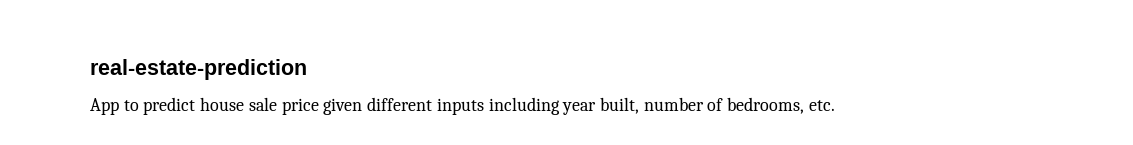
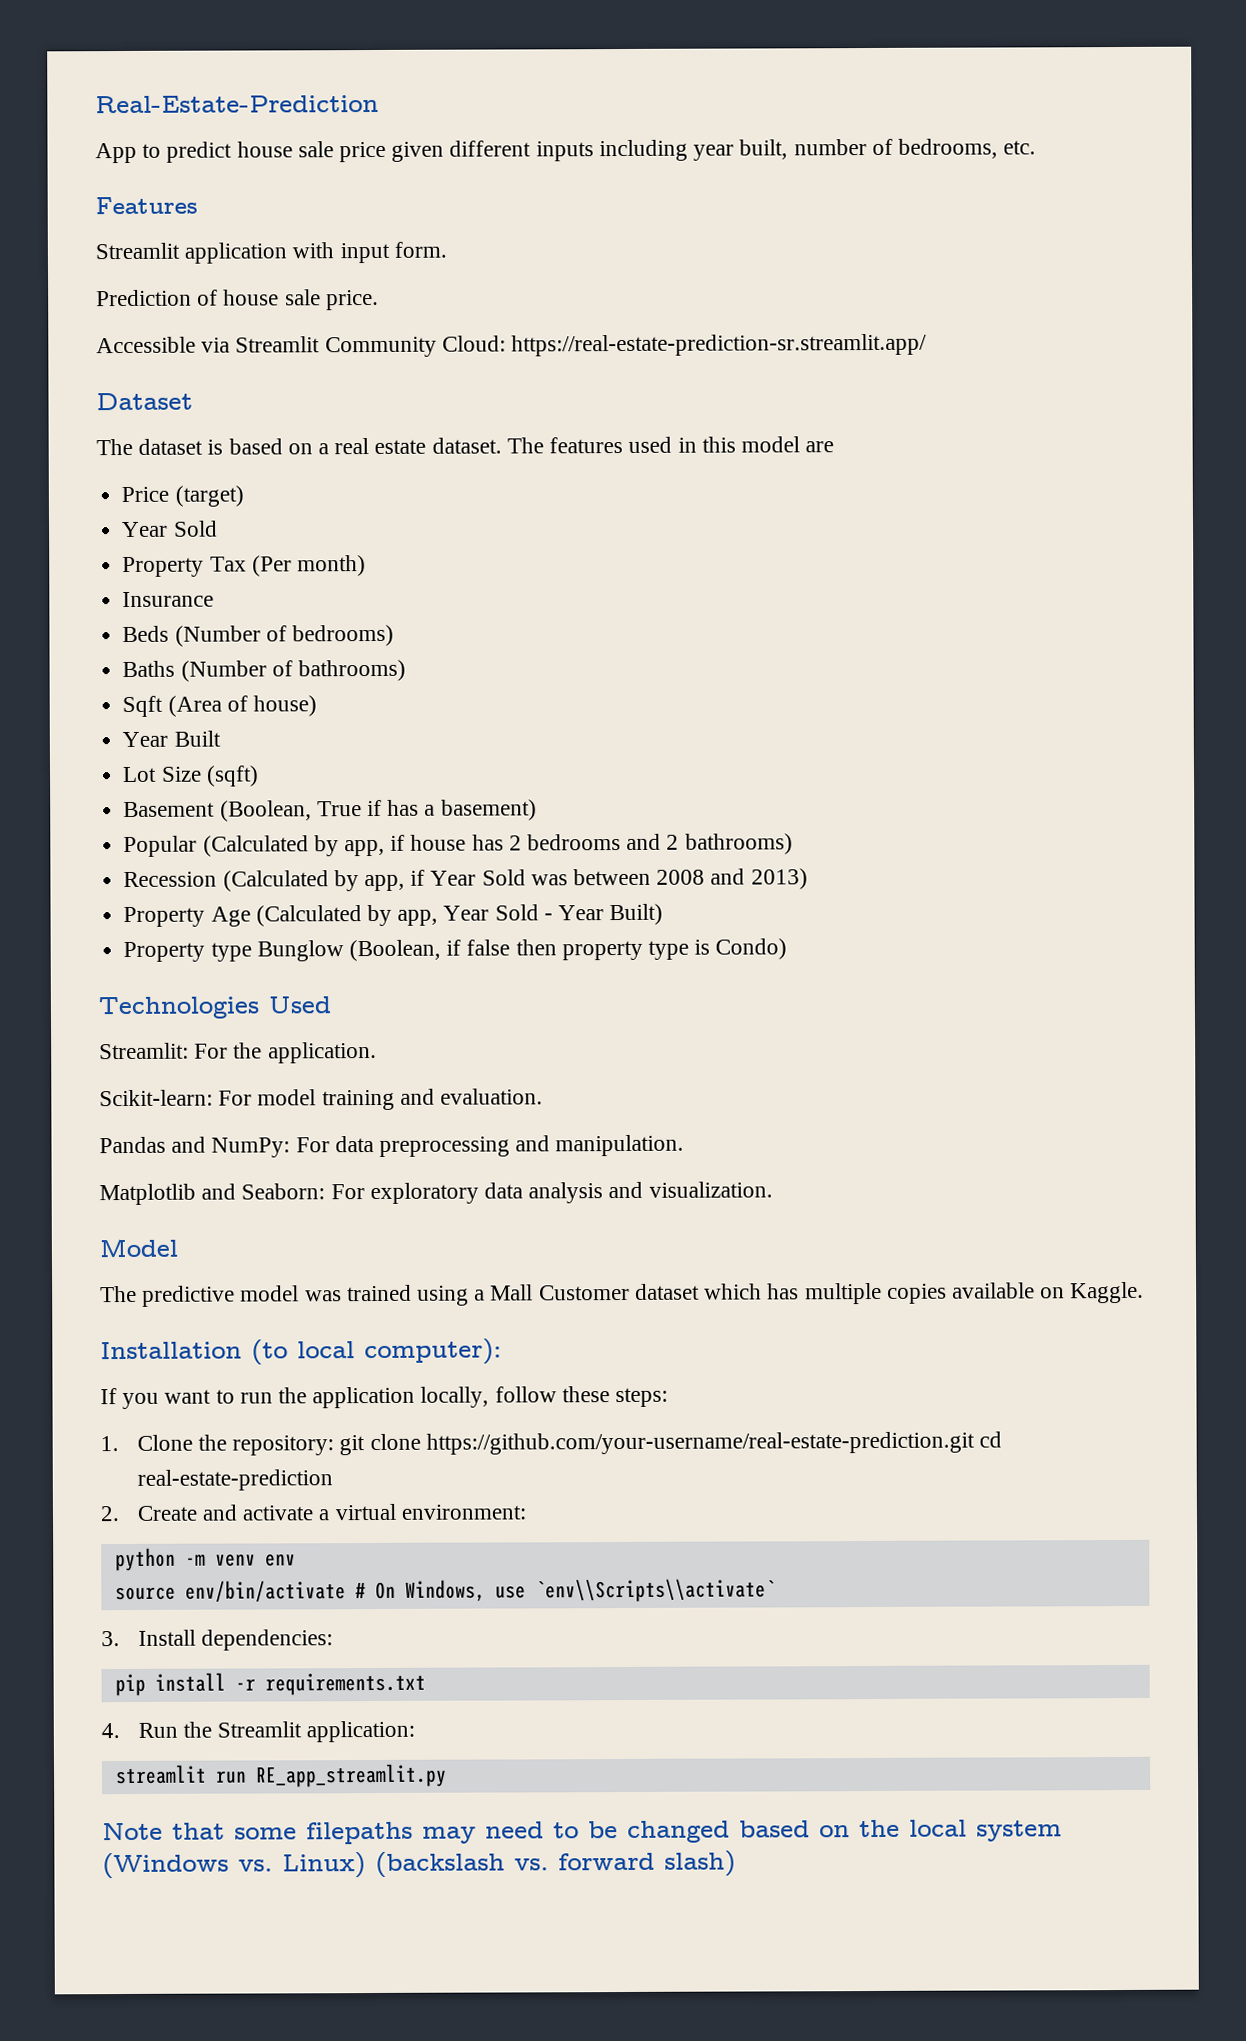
- real-estate-prediction
+ Real-Estate-Prediction
+ Features
+ Streamlit application with input form.
+ Prediction of house sale price.
+ Accessible via Streamlit Community Cloud: https://real-estate-prediction-sr.streamlit.app/
+ Dataset
+ The dataset is based on a real estate dataset. The features used in this model are
+ Price (target)
+ Year Sold
+ Property Tax (Per month)
+ Insurance
+ Beds (Number of bedrooms)
+ Baths (Number of bathrooms)
+ Sqft (Area of house)
+ Year Built
+ Lot Size (sqft)
+ Basement (Boolean, True if has a basement)
+ Popular (Calculated by app, if house has 2 bedrooms and 2 bathrooms)
+ Recession (Calculated by app, if Year Sold was between 2008 and 2013)
+ Property Age (Calculated by app, Year Sold - Year Built)
+ Property type Bunglow (Boolean, if false then property type is Condo)
+ Technologies Used
+ Streamlit: For the application.
+ Scikit-learn: For model training and evaluation.
+ Pandas and NumPy: For data preprocessing and manipulation.
+ Matplotlib and Seaborn: For exploratory data analysis and visualization.
+ Model
+ The predictive model was trained using a Mall Customer dataset which has multiple copies available on Kaggle.
+ Installation (to local computer):
+ If you want to run the application locally, follow these steps:
+ 1. Clone the repository: git clone https://github.com/your-username/real-estate-prediction.git cd real-estate-prediction
+ 2. Create and activate a virtual environment:
+ python -m venv env
+ source env/bin/activate # On Windows, use `env\\Scripts\\activate`
+ 3. Install dependencies:
+ pip install -r requirements.txt
+ 4. Run the Streamlit application:
+ streamlit run RE_app_streamlit.py
+ Note that some filepaths may need to be changed based on the local system (Windows vs. Linux) (backslash vs. forward slash)

